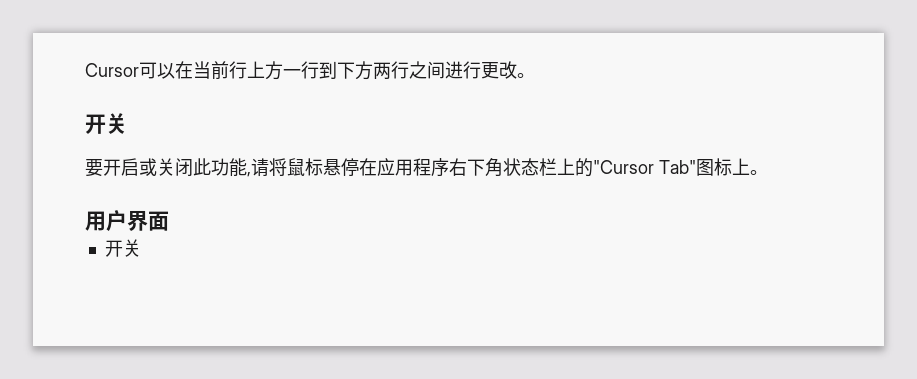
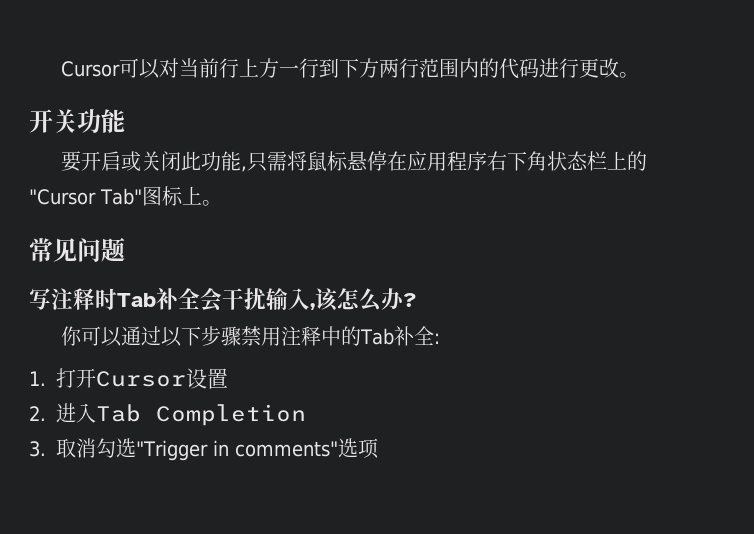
- Cursor可以在当前行上方一行到下方两行之间进行更改。
- 开关
+ Cursor可以对当前行上方一行到下方两行范围内的代码进行更改。
+ 开关功能
- 要开启或关闭此功能,请将鼠标悬停在应用程序右下角状态栏上的"Cursor Tab"图标上。
+ 要开启或关闭此功能,只需将鼠标悬停在应用程序右下角状态栏上的"Cursor Tab"图标上。
- 用户界面
- 开关
+ 常见问题
+ 写注释时Tab补全会干扰输入,该怎么办?
+ 你可以通过以下步骤禁用注释中的Tab补全:
+ 1.打开Cursor设置
+ 2.进入Tab Completion
+ 3.取消勾选"Trigger in comments"选项

